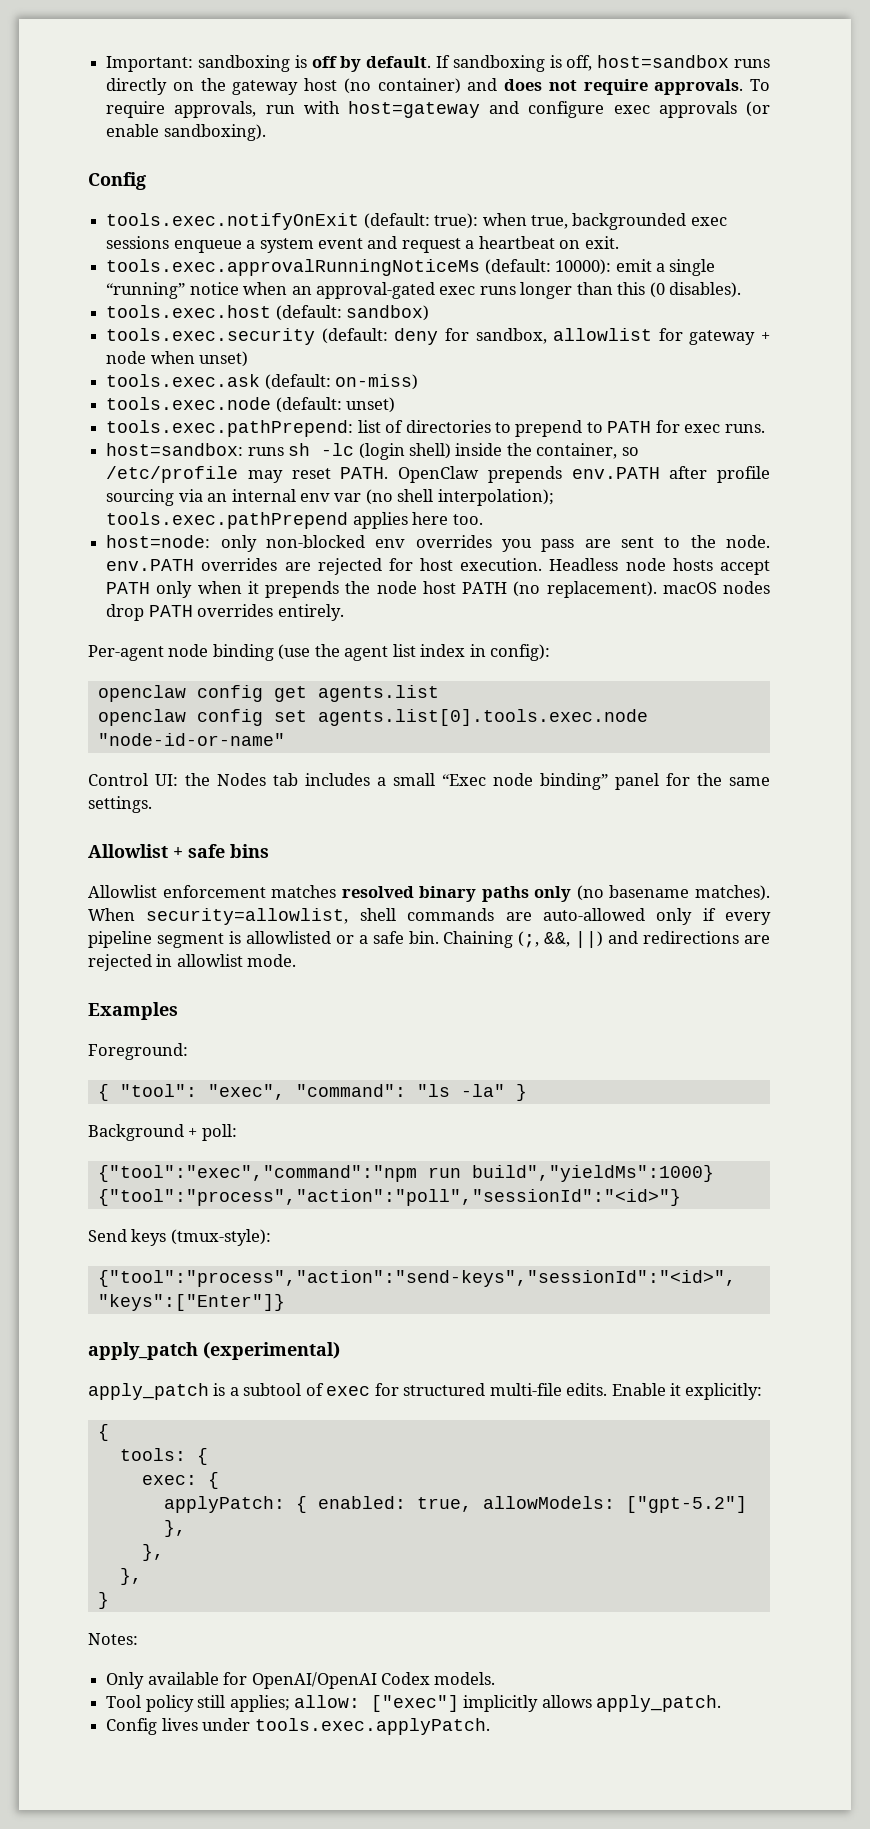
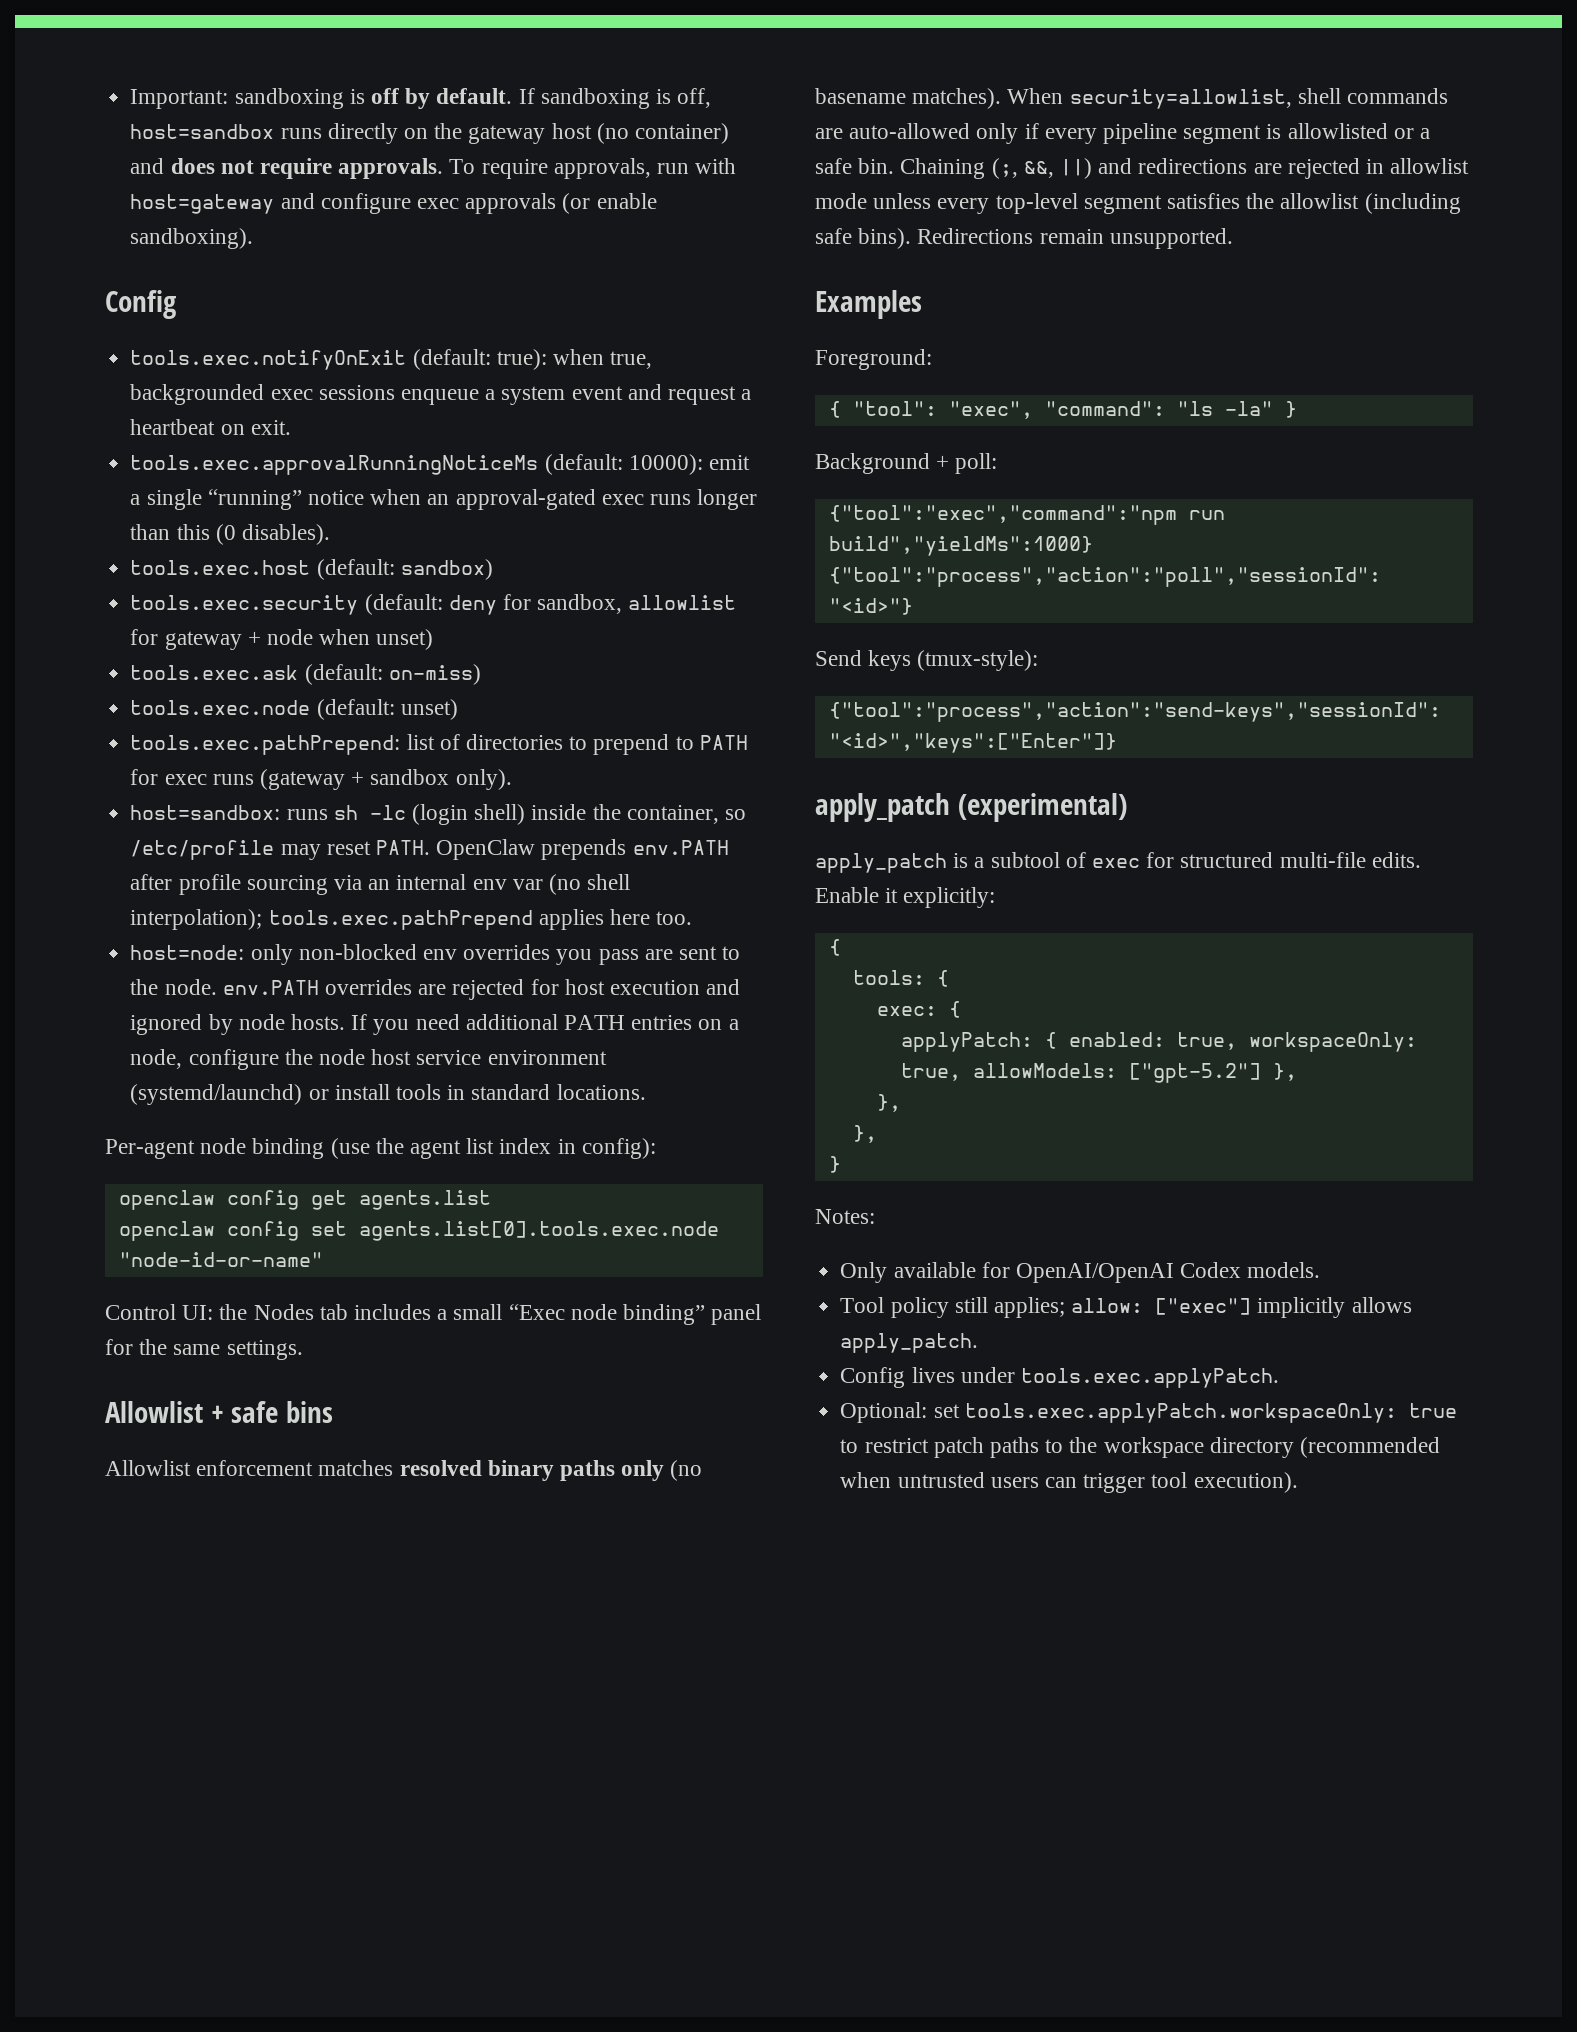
- tools.exec.pathPrepend: list of directories to prepend to PATH for exec runs.
+ tools.exec.pathPrepend: list of directories to prepend to PATH for exec runs (gateway + sandbox only).
- host=node: only non-blocked env overrides you pass are sent to the node. env.PATH overrides are rejected for host execution. Headless node hosts accept PATH only when it prepends the node host PATH (no replacement). macOS nodes drop PATH overrides entirely.
+ host=node: only non-blocked env overrides you pass are sent to the node. env.PATH overrides are rejected for host execution and ignored by node hosts. If you need additional PATH entries on a node, configure the node host service environment (systemd/launchd) or install tools in standard locations.
- Chaining (;, &&, ||) and redirections are rejected in allowlist mode.
+ Chaining (;, &&, ||) and redirections are rejected in allowlist mode unless every top-level segment satisfies the allowlist (including safe bins). Redirections remain unsupported.
- applyPatch: { enabled: true, allowModels: ["gpt-5.2"] },
+ applyPatch: { enabled: true, workspaceOnly: true, allowModels: ["gpt-5.2"] },
+ Optional: set tools.exec.applyPatch.workspaceOnly: true to restrict patch paths to the workspace directory (recommended when untrusted users can trigger tool execution).

